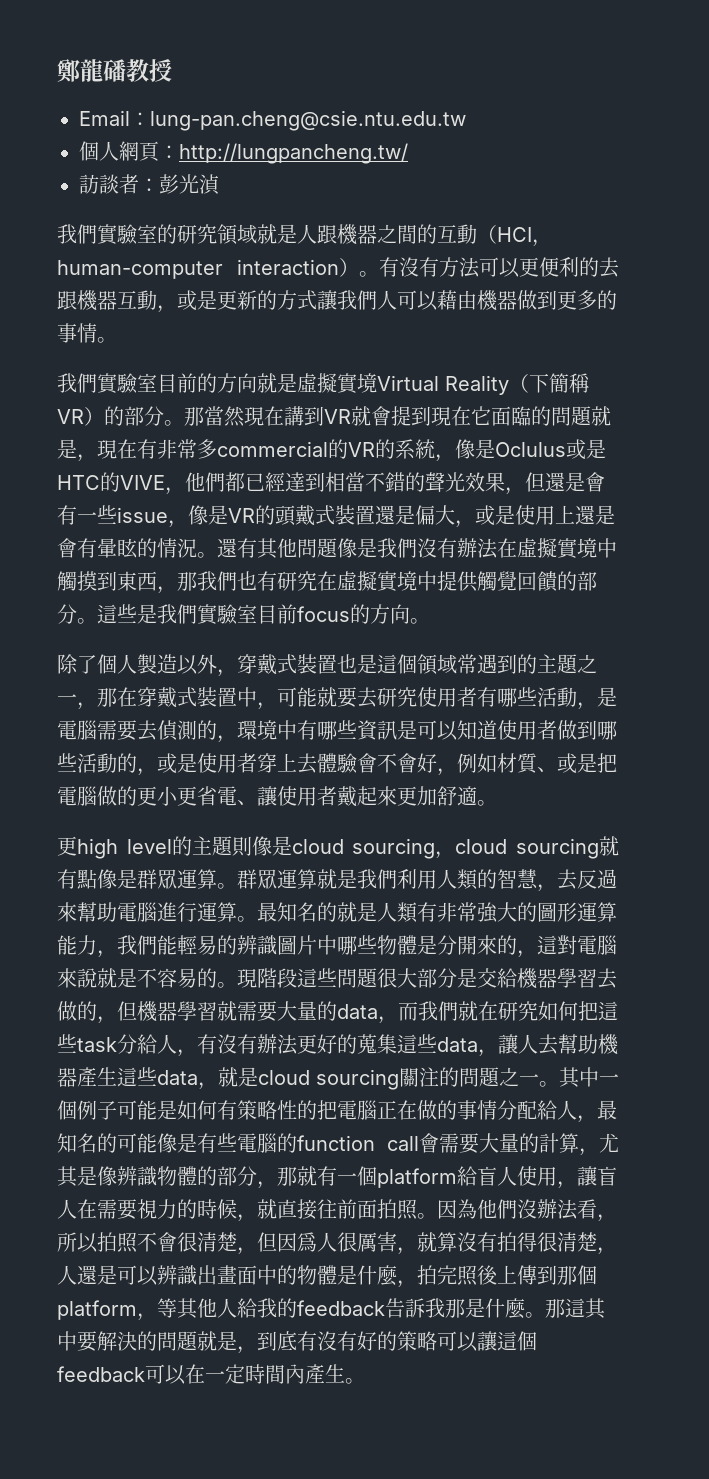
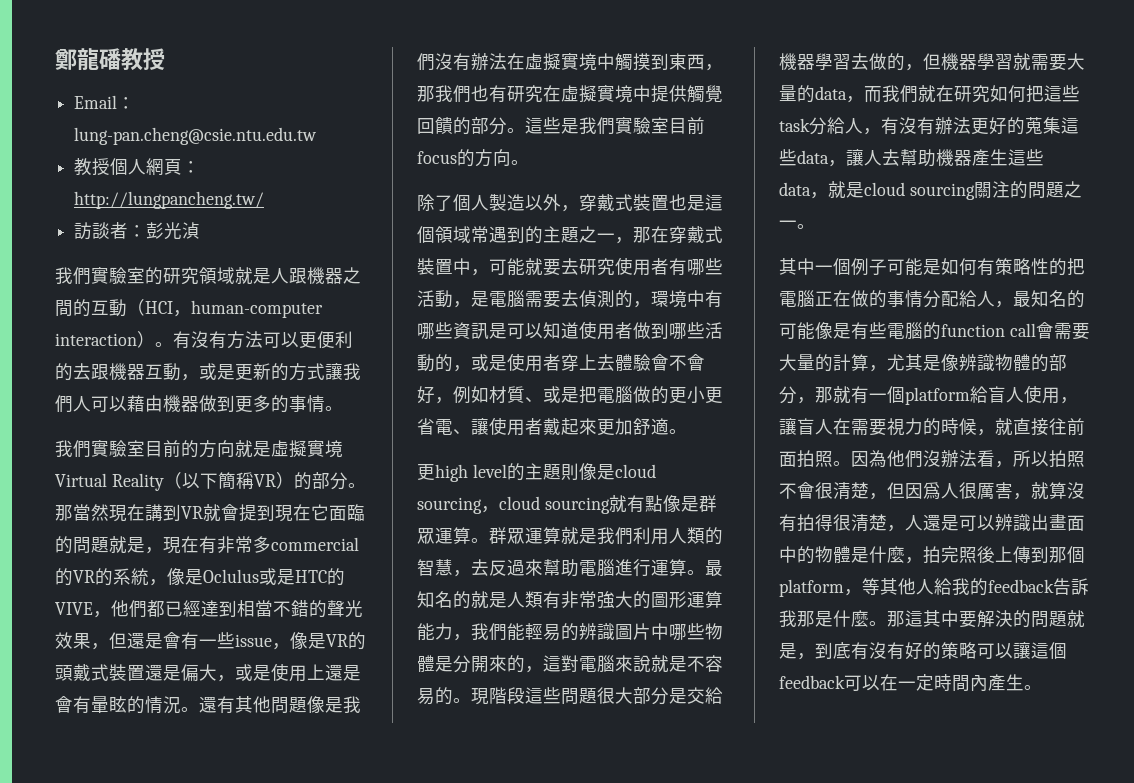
- 個人網頁：http://lungpancheng.tw/
+ 教授個人網頁：http://lungpancheng.tw/
- 我們實驗室目前的方向就是虛擬實境Virtual Reality（下簡稱VR）的部分。
+ 我們實驗室目前的方向就是虛擬實境Virtual Reality（以下簡稱VR）的部分。
- 現階段這些問題很大部分是交給機器學習去做的，但機器學習就需要大量的data，而我們就在研究如何把這些task分給人，有沒有辦法更好的蒐集這些data，讓人去幫助機器產生這些data，就是cloud sourcing關注的問題之一。其中一個例子可能是如何有策略性的把電腦正在做的事情分配給人，最知名的可能像是有些電腦的function call會需要大量的計算，尤其是像辨識物體的部分，那就有一個platform給盲人使用，讓盲人在需要視力的時候，就直接往前面拍照。
+ 現階段這些問題很大部分是交給機器學習去做的，但機器學習就需要大量的data，而我們就在研究如何把這些task分給人，有沒有辦法更好的蒐集這些data，讓人去幫助機器產生這些data，就是cloud sourcing關注的問題之一。
+ 其中一個例子可能是如何有策略性的把電腦正在做的事情分配給人，最知名的可能像是有些電腦的function call會需要大量的計算，尤其是像辨識物體的部分，那就有一個platform給盲人使用，讓盲人在需要視力的時候，就直接往前面拍照。

